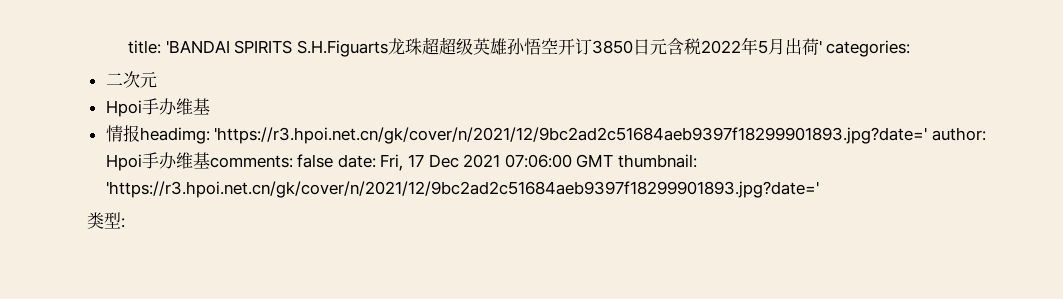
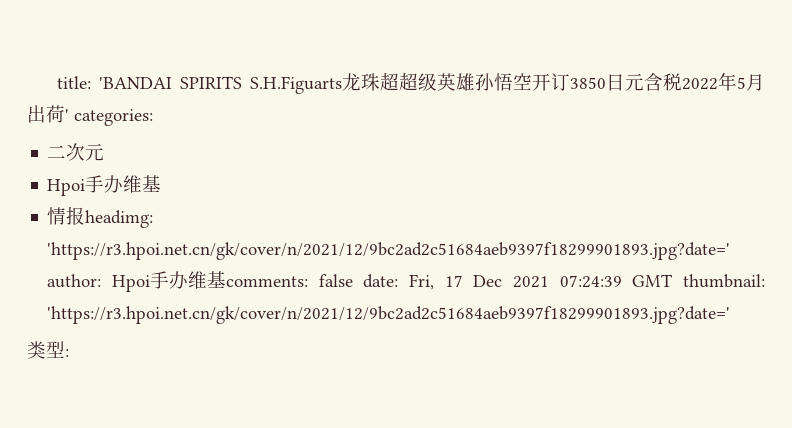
- 情报headimg: 'https://r3.hpoi.net.cn/gk/cover/n/2021/12/9bc2ad2c51684aeb9397f18299901893.jpg?date=' author: Hpoi手办维基comments: false date: Fri, 17 Dec 2021 07:06:00 GMT thumbnail: 'https://r3.hpoi.net.cn/gk/cover/n/2021/12/9bc2ad2c51684aeb9397f18299901893.jpg?date='
+ 情报headimg: 'https://r3.hpoi.net.cn/gk/cover/n/2021/12/9bc2ad2c51684aeb9397f18299901893.jpg?date=' author: Hpoi手办维基comments: false date: Fri, 17 Dec 2021 07:24:39 GMT thumbnail: 'https://r3.hpoi.net.cn/gk/cover/n/2021/12/9bc2ad2c51684aeb9397f18299901893.jpg?date='

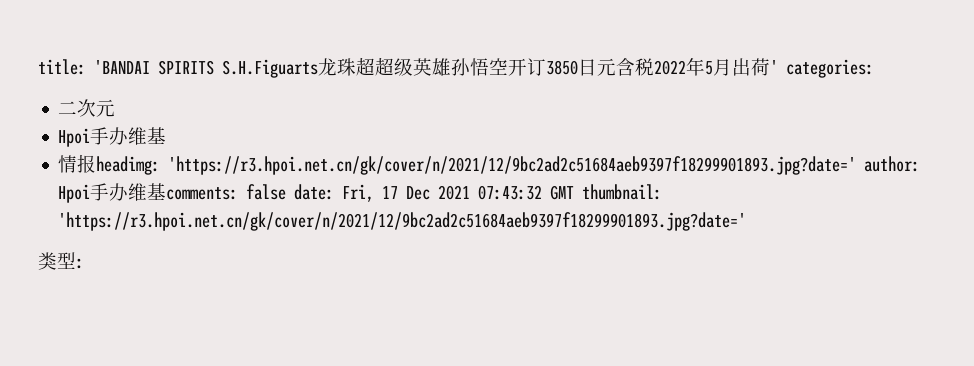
- 情报headimg: 'https://r3.hpoi.net.cn/gk/cover/n/2021/12/9bc2ad2c51684aeb9397f18299901893.jpg?date=' author: Hpoi手办维基comments: false date: Fri, 17 Dec 2021 07:24:39 GMT thumbnail: 'https://r3.hpoi.net.cn/gk/cover/n/2021/12/9bc2ad2c51684aeb9397f18299901893.jpg?date='
+ 情报headimg: 'https://r3.hpoi.net.cn/gk/cover/n/2021/12/9bc2ad2c51684aeb9397f18299901893.jpg?date=' author: Hpoi手办维基comments: false date: Fri, 17 Dec 2021 07:43:32 GMT thumbnail: 'https://r3.hpoi.net.cn/gk/cover/n/2021/12/9bc2ad2c51684aeb9397f18299901893.jpg?date='

